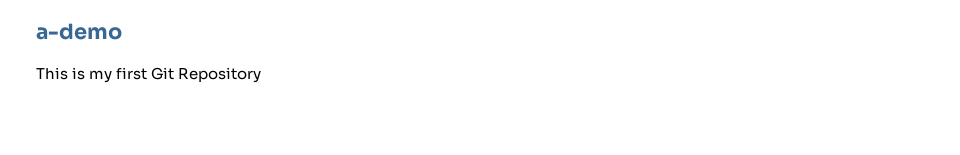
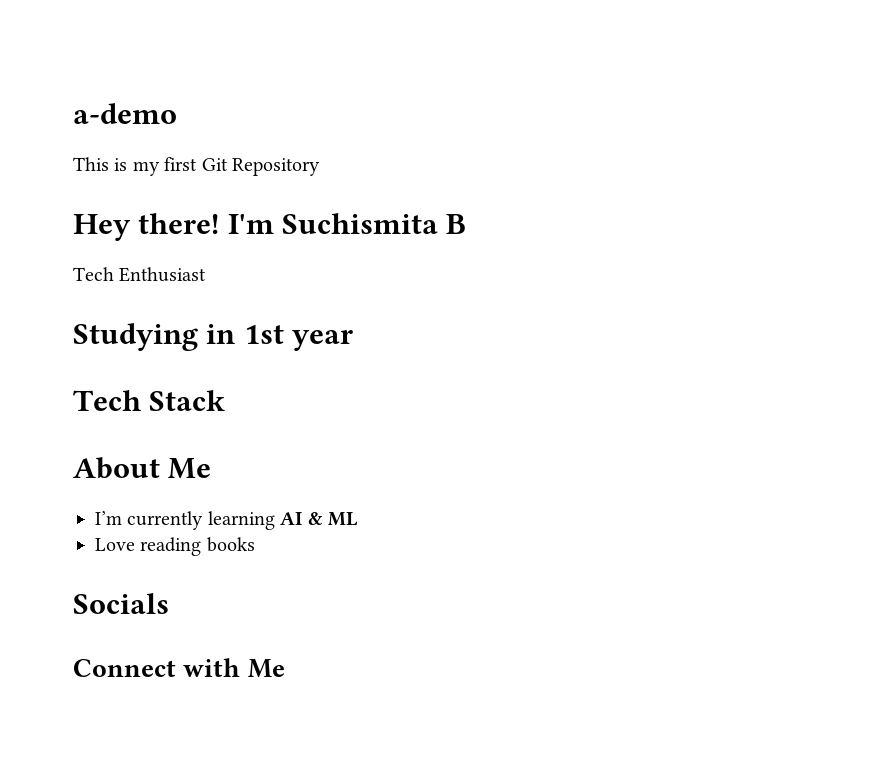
+ Hey there! I'm Suchismita B
+ Tech Enthusiast
+ Studying in 1st year
+ Tech Stack
+ About Me
+ I’m currently learning AI & ML
+ Love reading books
+ Socials
+ Connect with Me

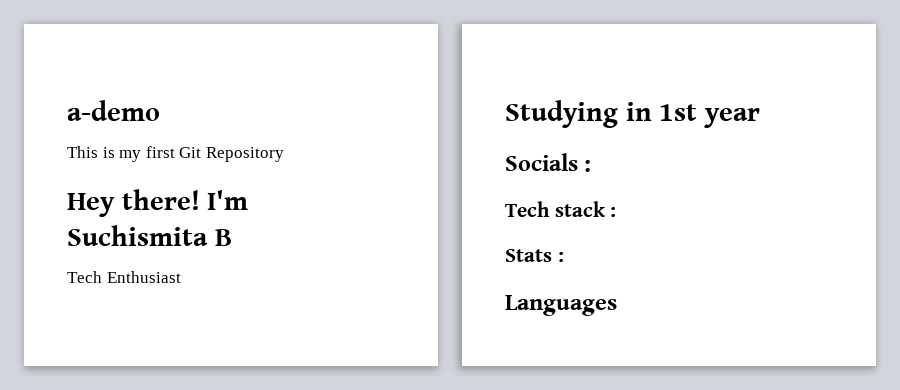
- Tech Stack
- About Me
- I’m currently learning AI & ML
- Love reading books
- Socials
- Connect with Me
+ Socials :
+ Tech stack :
+ Stats :
+ Languages

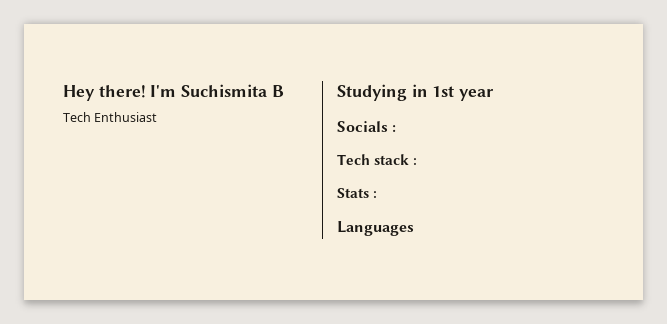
- a-demo
- This is my first Git Repository

